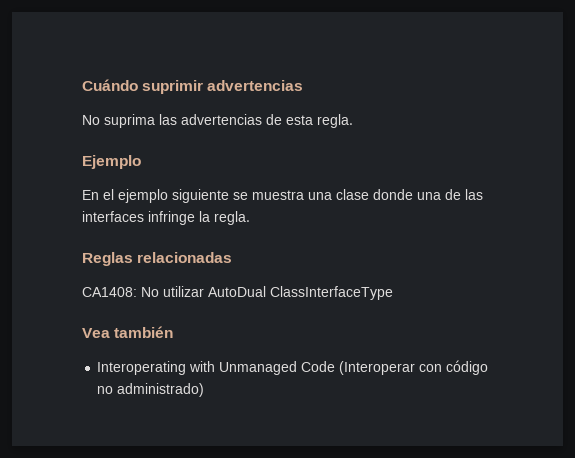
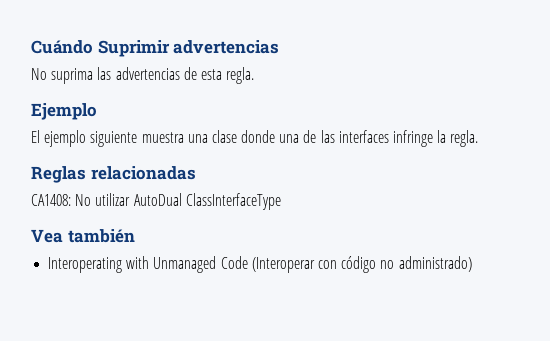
- Cuándo suprimir advertencias
+ Cuándo Suprimir advertencias
- En el ejemplo siguiente se muestra una clase donde una de las interfaces infringe la regla.
+ El ejemplo siguiente muestra una clase donde una de las interfaces infringe la regla.

